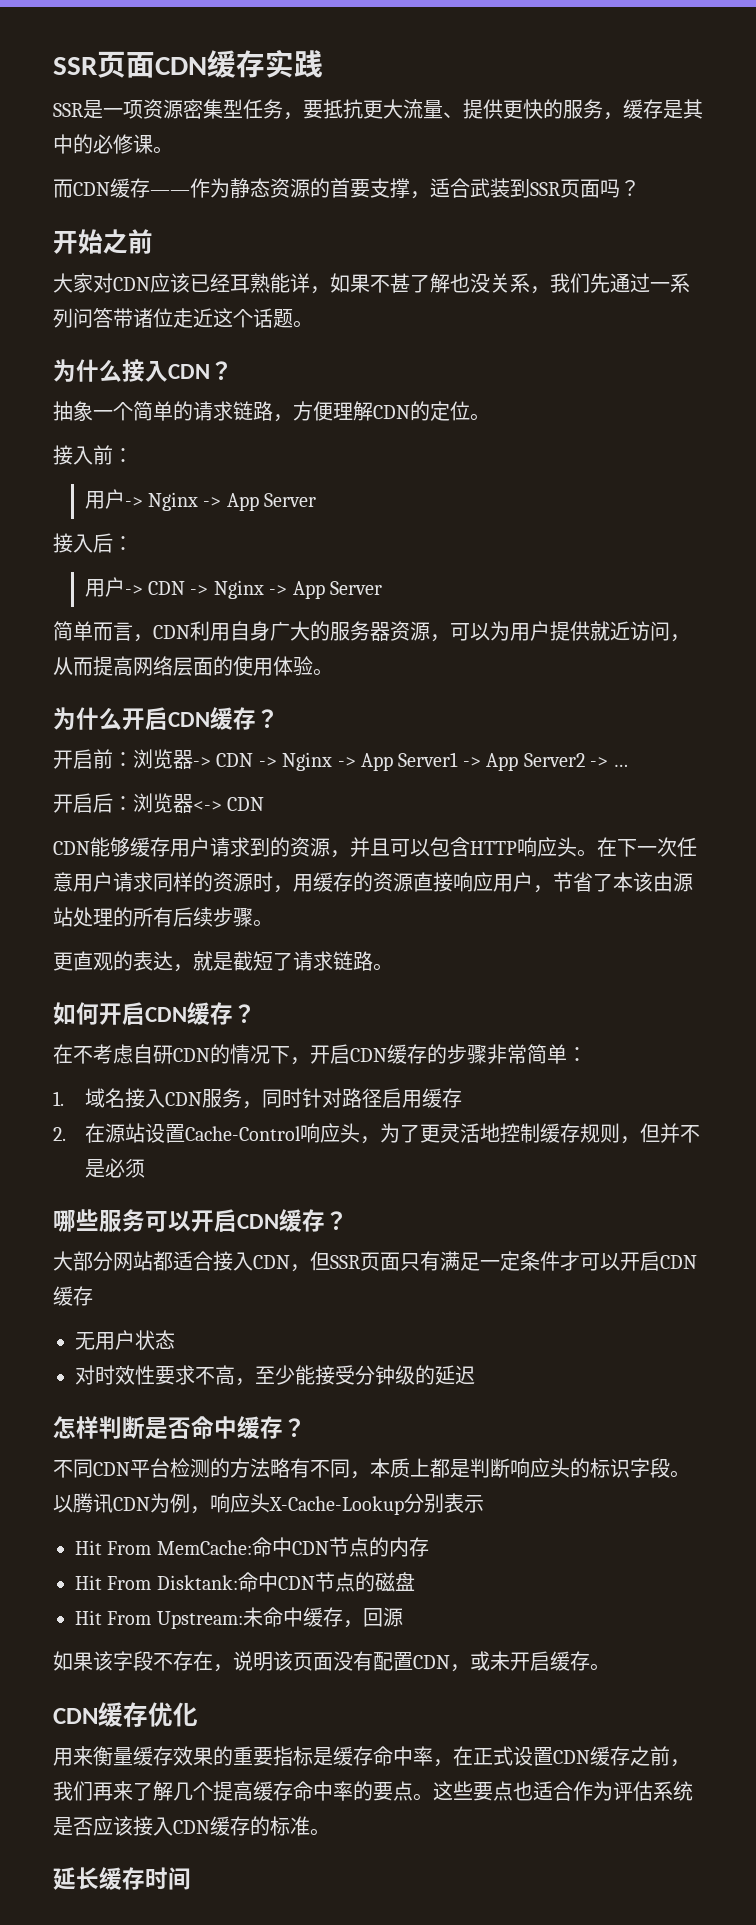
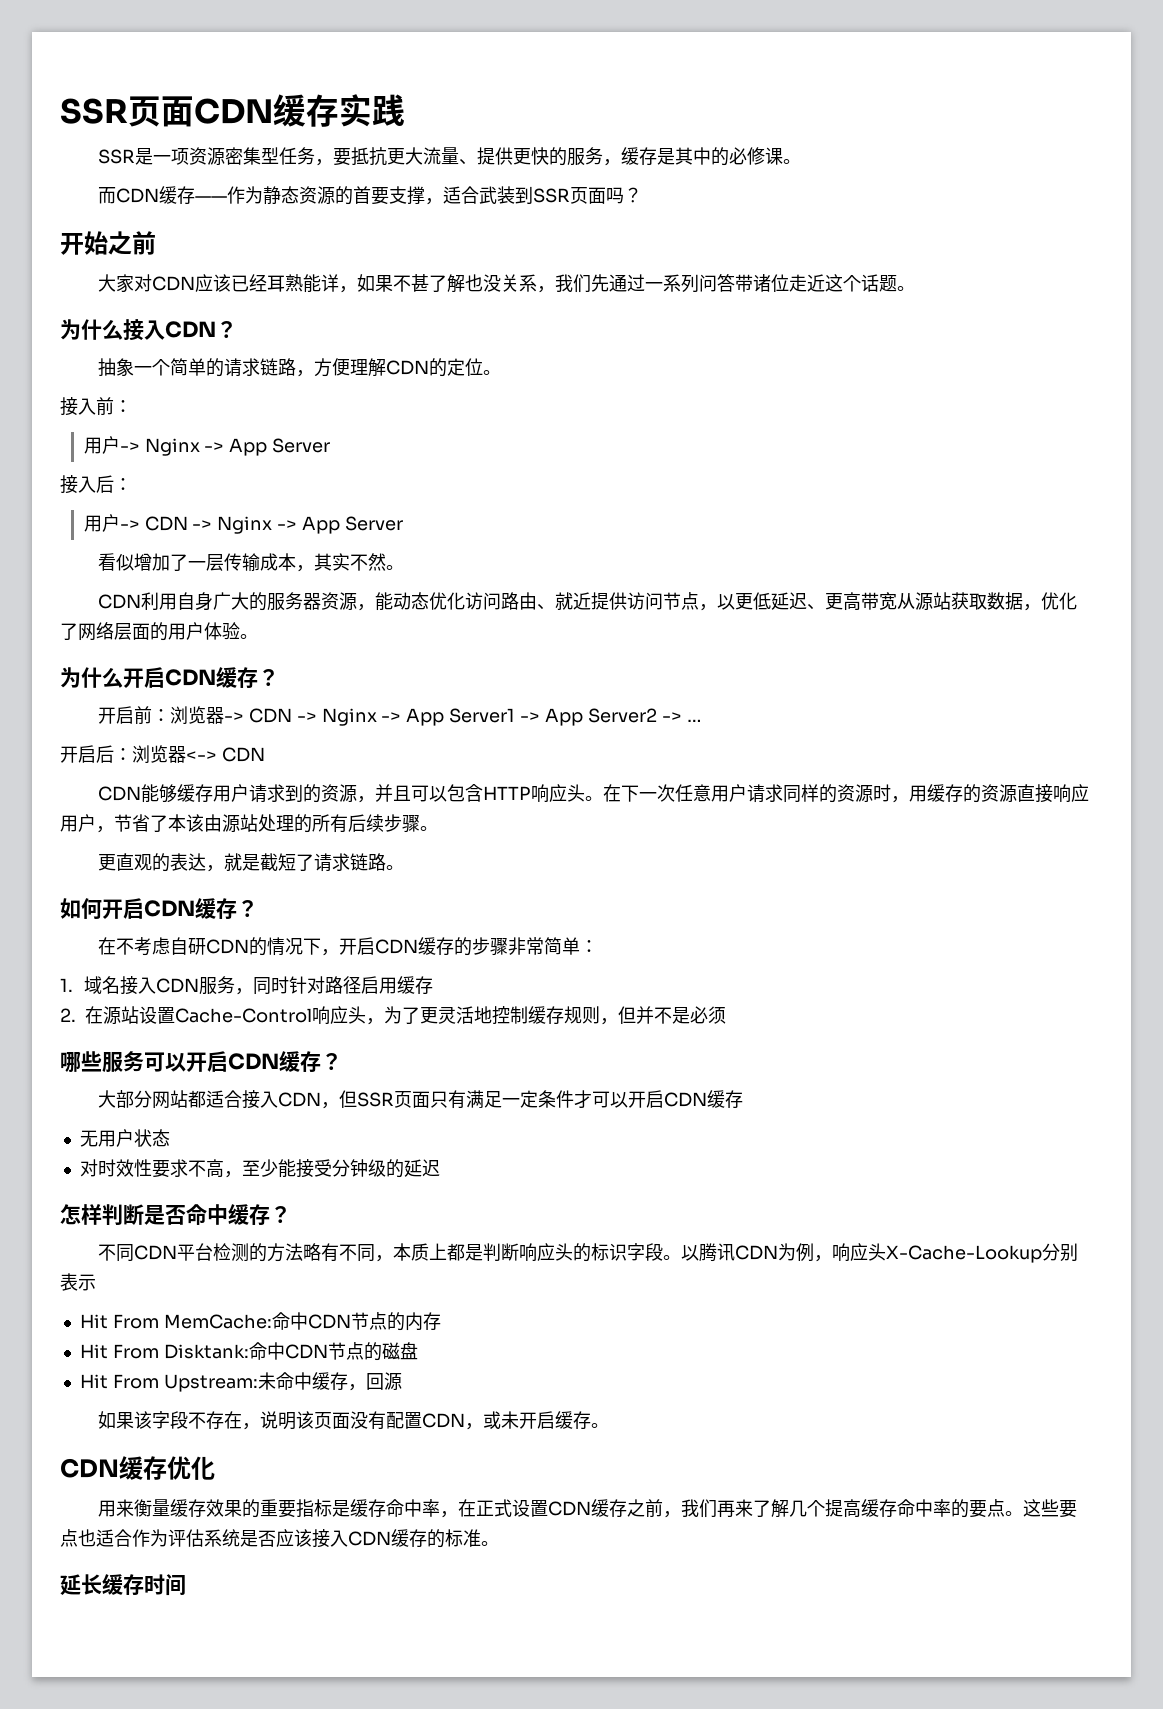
- 简单而言，CDN利用自身广大的服务器资源，可以为用户提供就近访问，从而提高网络层面的使用体验。
+ 看似增加了一层传输成本，其实不然。
+ CDN利用自身广大的服务器资源，能动态优化访问路由、就近提供访问节点，以更低延迟、更高带宽从源站获取数据，优化了网络层面的用户体验。

